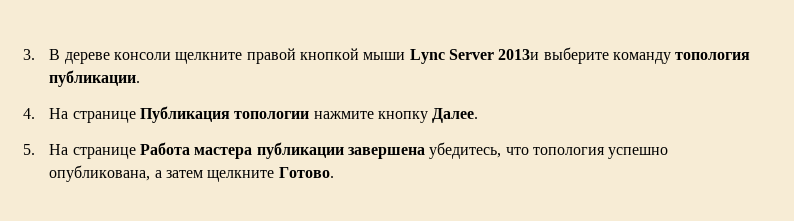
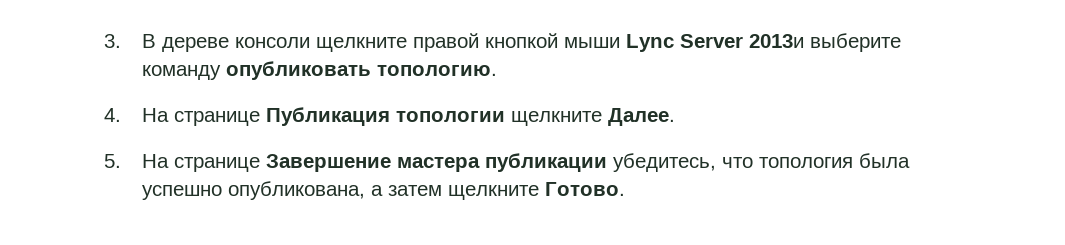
- 3. В дереве консоли щелкните правой кнопкой мыши Lync Server 2013и выберите команду топология публикации.
+ 3. В дереве консоли щелкните правой кнопкой мыши Lync Server 2013и выберите команду опубликовать топологию.
- 4. На странице Публикация топологии нажмите кнопку Далее.
+ 4. На странице Публикация топологии щелкните Далее.
- 5. На странице Работа мастера публикации завершена убедитесь, что топология успешно опубликована, а затем щелкните Готово.
+ 5. На странице Завершение мастера публикации убедитесь, что топология была успешно опубликована, а затем щелкните Готово.

